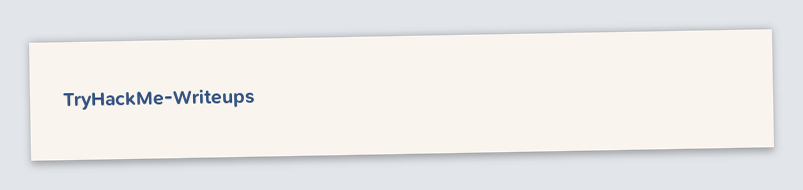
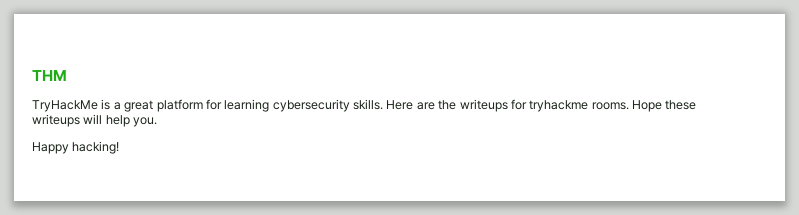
- TryHackMe-Writeups
+ THM
+ TryHackMe is a great platform for learning cybersecurity skills. Here are the writeups for tryhackme rooms. Hope these writeups will help you.
+ Happy hacking!

